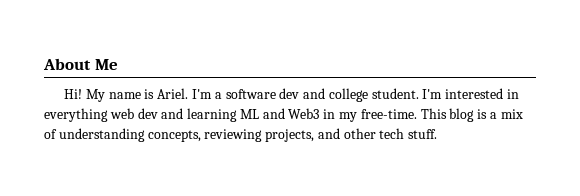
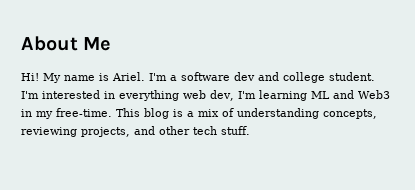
- I'm interested in everything web dev and learning ML and Web3 in my free-time.
+ I'm interested in everything web dev, I'm learning ML and Web3 in my free-time.

